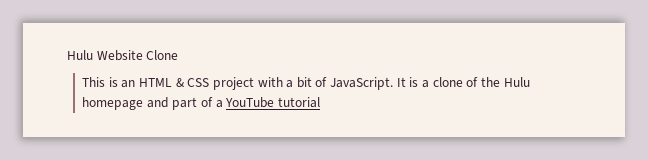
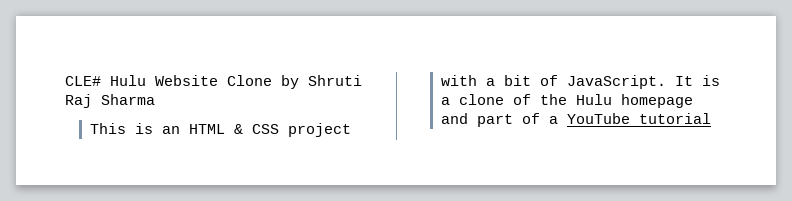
- Hulu Website Clone
+ CLE# Hulu Website Clone by Shruti Raj Sharma

